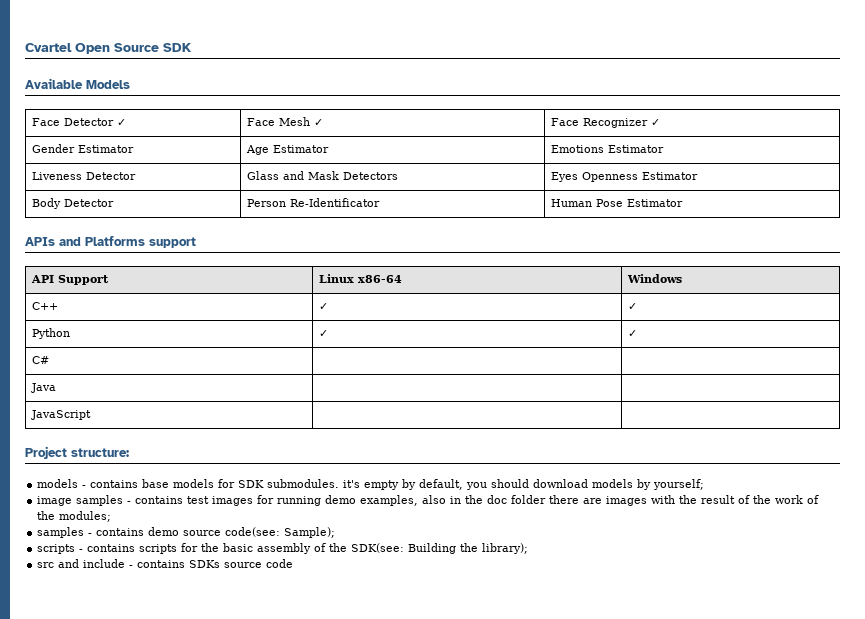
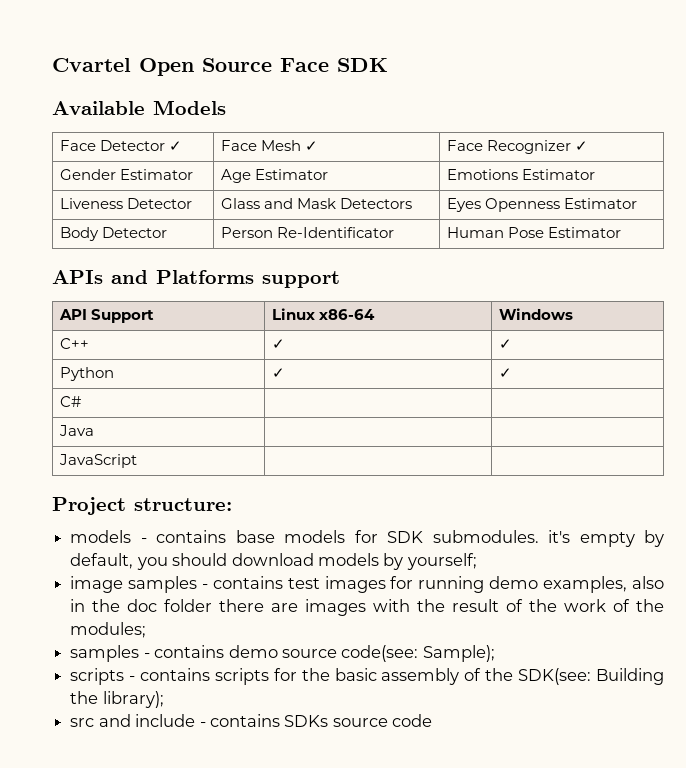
- Cvartel Open Source SDK
+ Cvartel Open Source Face SDK

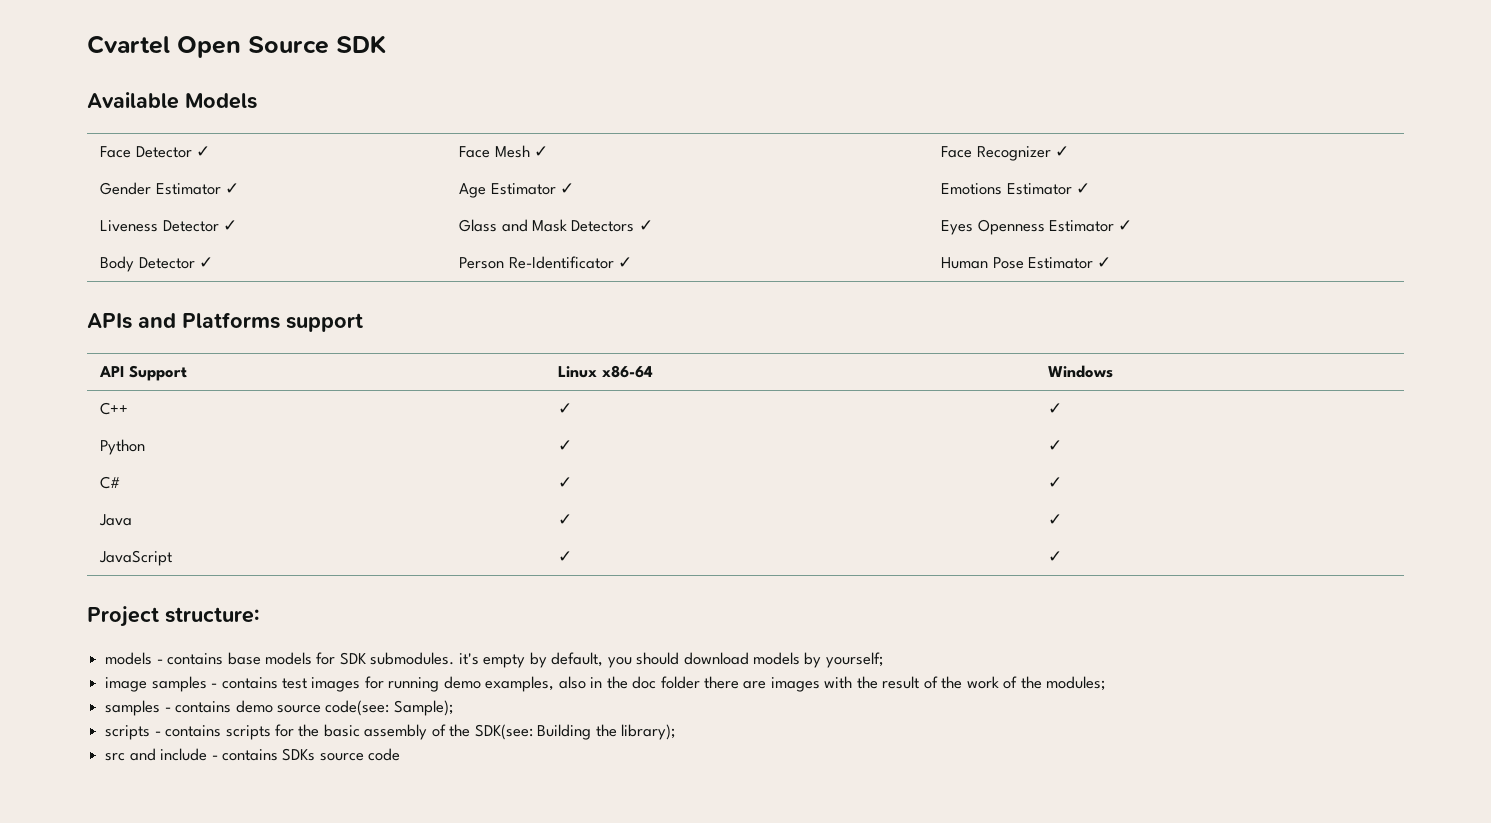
- Cvartel Open Source Face SDK
+ Cvartel Open Source SDK
- Gender Estimator | Age Estimator | Emotions Estimator
+ Gender Estimator ✓ | Age Estimator ✓ | Emotions Estimator ✓
- Liveness Detector | Glass and Mask Detectors | Eyes Openness Estimator
+ Liveness Detector ✓ | Glass and Mask Detectors ✓ | Eyes Openness Estimator ✓
- Body Detector | Person Re-Identificator | Human Pose Estimator
+ Body Detector ✓ | Person Re-Identificator ✓ | Human Pose Estimator ✓
- C# | |
+ C# | ✓ | ✓
- Java | |
+ Java | ✓ | ✓
- JavaScript | |
+ JavaScript | ✓ | ✓

